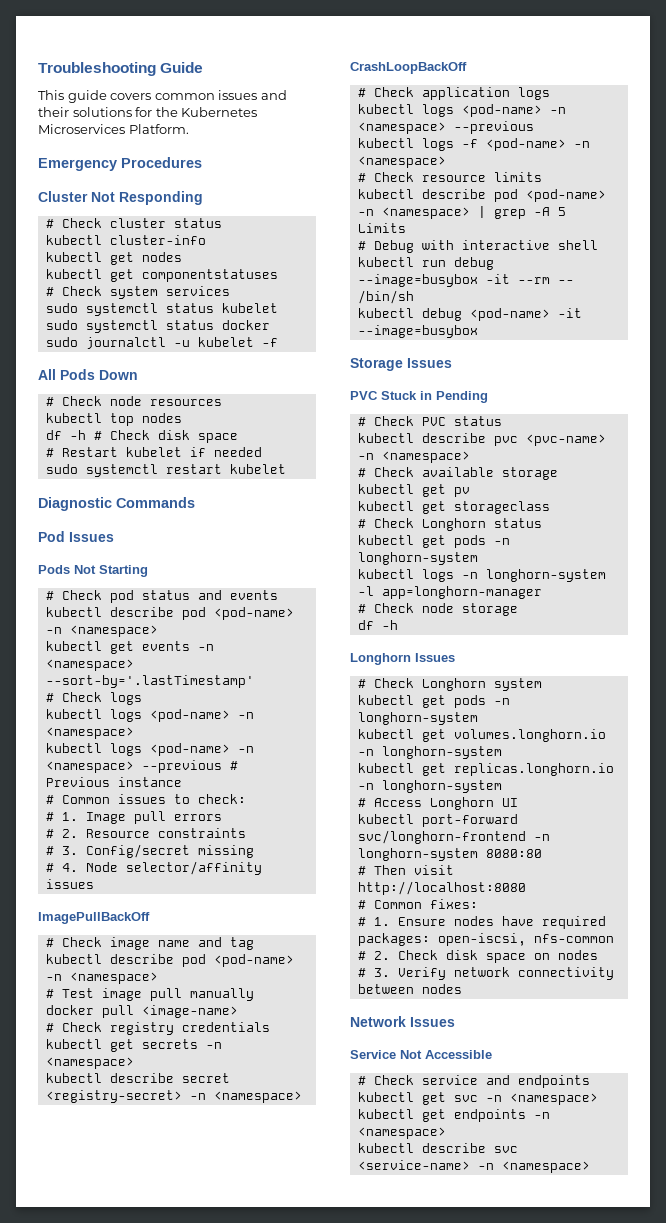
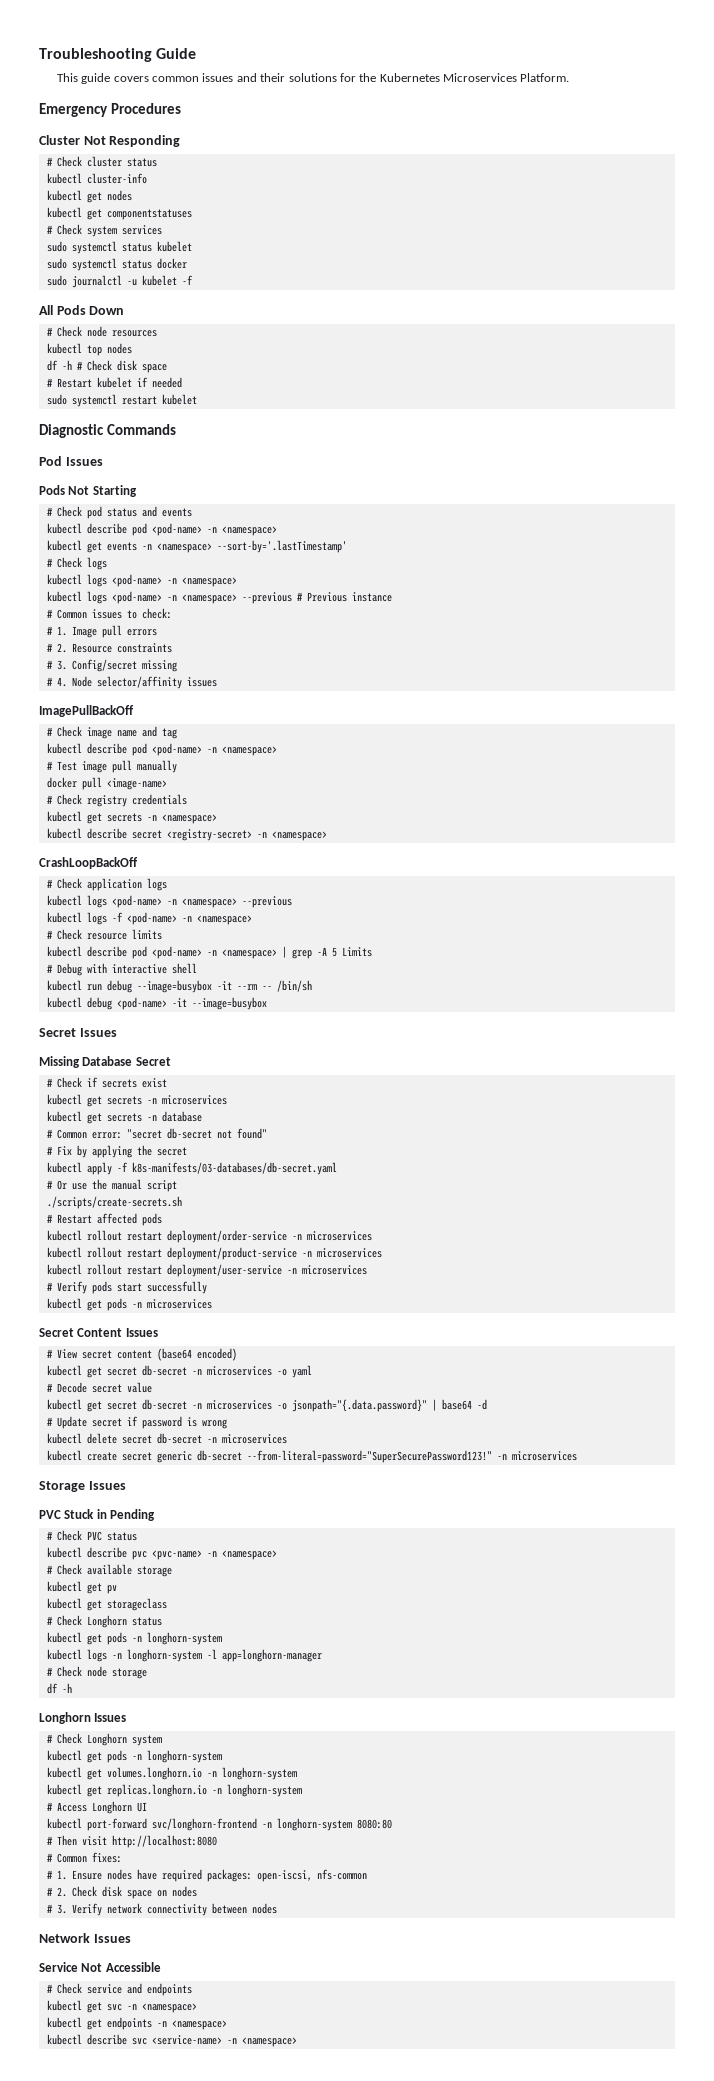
+ Secret Issues
+ Missing Database Secret
+ # Check if secrets exist
+ kubectl get secrets -n microservices
+ kubectl get secrets -n database
+ # Common error: "secret db-secret not found"
+ # Fix by applying the secret
+ kubectl apply -f k8s-manifests/03-databases/db-secret.yaml
+ # Or use the manual script
+ ./scripts/create-secrets.sh
+ # Restart affected pods
+ kubectl rollout restart deployment/order-service -n microservices
+ kubectl rollout restart deployment/product-service -n microservices
+ kubectl rollout restart deployment/user-service -n microservices
+ # Verify pods start successfully
+ kubectl get pods -n microservices
+ Secret Content Issues
+ # View secret content (base64 encoded)
+ kubectl get secret db-secret -n microservices -o yaml
+ # Decode secret value
+ kubectl get secret db-secret -n microservices -o jsonpath="{.data.password}" | base64 -d
+ # Update secret if password is wrong
+ kubectl delete secret db-secret -n microservices
+ kubectl create secret generic db-secret --from-literal=password="SuperSecurePassword123!" -n microservices

